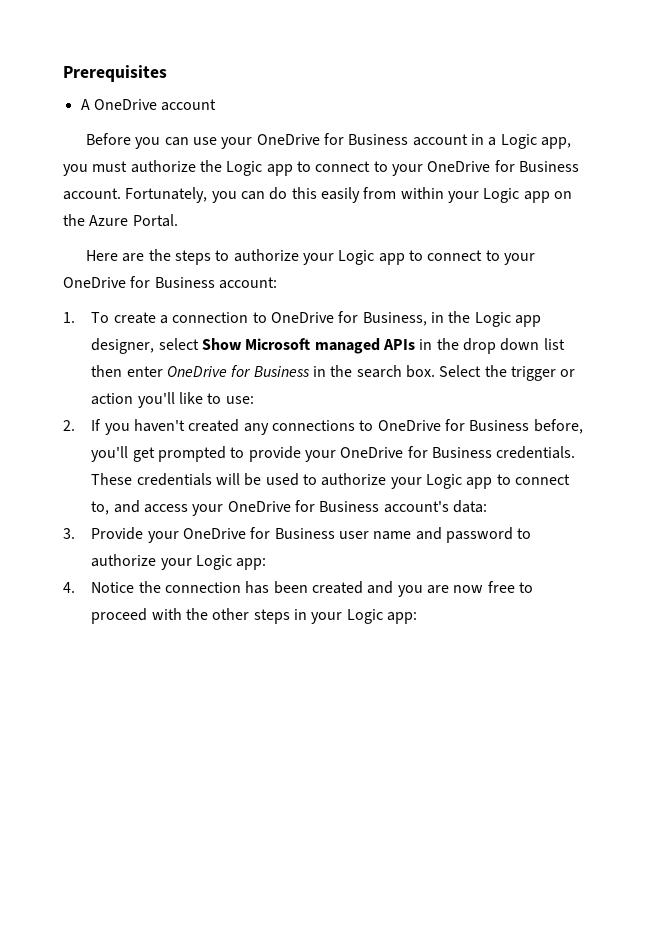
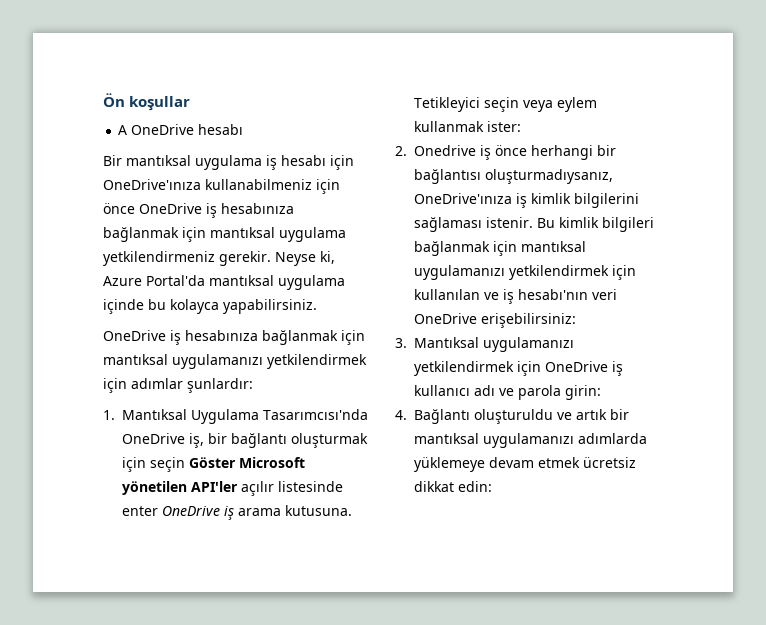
- Prerequisites
+ Ön koşullar
- A OneDrive account
- Before you can use your OneDrive for Business account in a Logic app, you must authorize the Logic app to connect to your OneDrive for Business account. Fortunately, you can do this easily from within your Logic app on the Azure Portal.
- Here are the steps to authorize your Logic app to connect to your OneDrive for Business account:
- 1. To create a connection to OneDrive for Business, in the Logic app designer, select Show Microsoft managed APIs in the drop down list then enter OneDrive for Business in the search box. Select the trigger or action you'll like to use:
- 2. If you haven't created any connections to OneDrive for Business before, you'll get prompted to provide your OneDrive for Business credentials. These credentials will be used to authorize your Logic app to connect to, and access your OneDrive for Business account's data:
- 3. Provide your OneDrive for Business user name and password to authorize your Logic app:
- 4. Notice the connection has been created and you are now free to proceed with the other steps in your Logic app:
+ A OneDrive hesabı
+ Bir mantıksal uygulama iş hesabı için OneDrive'ınıza kullanabilmeniz için önce OneDrive iş hesabınıza bağlanmak için mantıksal uygulama yetkilendirmeniz gerekir. Neyse ki, Azure Portal'da mantıksal uygulama içinde bu kolayca yapabilirsiniz.
+ OneDrive iş hesabınıza bağlanmak için mantıksal uygulamanızı yetkilendirmek için adımlar şunlardır:
+ 1. Mantıksal Uygulama Tasarımcısı'nda OneDrive iş, bir bağlantı oluşturmak için seçin Göster Microsoft yönetilen API'ler açılır listesinde enter OneDrive iş arama kutusuna. Tetikleyici seçin veya eylem kullanmak ister:
+ 2. Onedrive iş önce herhangi bir bağlantısı oluşturmadıysanız, OneDrive'ınıza iş kimlik bilgilerini sağlaması istenir. Bu kimlik bilgileri bağlanmak için mantıksal uygulamanızı yetkilendirmek için kullanılan ve iş hesabı'nın veri OneDrive erişebilirsiniz:
+ 3. Mantıksal uygulamanızı yetkilendirmek için OneDrive iş kullanıcı adı ve parola girin:
+ 4. Bağlantı oluşturuldu ve artık bir mantıksal uygulamanızı adımlarda yüklemeye devam etmek ücretsiz dikkat edin:

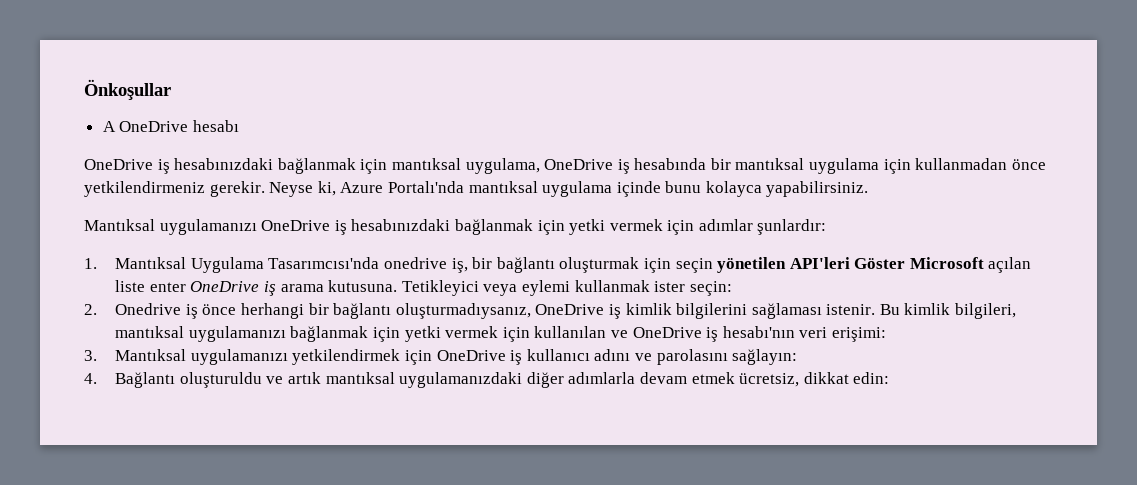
- Ön koşullar
+ Önkoşullar
- Bir mantıksal uygulama iş hesabı için OneDrive'ınıza kullanabilmeniz için önce OneDrive iş hesabınıza bağlanmak için mantıksal uygulama yetkilendirmeniz gerekir.
+ OneDrive iş hesabınızdaki bağlanmak için mantıksal uygulama, OneDrive iş hesabında bir mantıksal uygulama için kullanmadan önce yetkilendirmeniz gerekir.
- Neyse ki, Azure Portal'da mantıksal uygulama içinde bu kolayca yapabilirsiniz.
+ Neyse ki, Azure Portalı'nda mantıksal uygulama içinde bunu kolayca yapabilirsiniz.
- OneDrive iş hesabınıza bağlanmak için mantıksal uygulamanızı yetkilendirmek için adımlar şunlardır:
+ Mantıksal uygulamanızı OneDrive iş hesabınızdaki bağlanmak için yetki vermek için adımlar şunlardır:
- 1. Mantıksal Uygulama Tasarımcısı'nda OneDrive iş, bir bağlantı oluşturmak için seçin Göster Microsoft yönetilen API'ler açılır listesinde enter OneDrive iş arama kutusuna.
+ 1. Mantıksal Uygulama Tasarımcısı'nda onedrive iş, bir bağlantı oluşturmak için seçin yönetilen API'leri Göster Microsoft açılan liste enter OneDrive iş arama kutusuna.
- Tetikleyici seçin veya eylem kullanmak ister:
+ Tetikleyici veya eylemi kullanmak ister seçin:
- 2. Onedrive iş önce herhangi bir bağlantısı oluşturmadıysanız, OneDrive'ınıza iş kimlik bilgilerini sağlaması istenir.
+ 2. Onedrive iş önce herhangi bir bağlantı oluşturmadıysanız, OneDrive iş kimlik bilgilerini sağlaması istenir.
- Bu kimlik bilgileri bağlanmak için mantıksal uygulamanızı yetkilendirmek için kullanılan ve iş hesabı'nın veri OneDrive erişebilirsiniz:
+ Bu kimlik bilgileri, mantıksal uygulamanızı bağlanmak için yetki vermek için kullanılan ve OneDrive iş hesabı'nın veri erişimi:
- 3. Mantıksal uygulamanızı yetkilendirmek için OneDrive iş kullanıcı adı ve parola girin:
+ 3. Mantıksal uygulamanızı yetkilendirmek için OneDrive iş kullanıcı adını ve parolasını sağlayın:
- 4. Bağlantı oluşturuldu ve artık bir mantıksal uygulamanızı adımlarda yüklemeye devam etmek ücretsiz dikkat edin:
+ 4. Bağlantı oluşturuldu ve artık mantıksal uygulamanızdaki diğer adımlarla devam etmek ücretsiz, dikkat edin:

